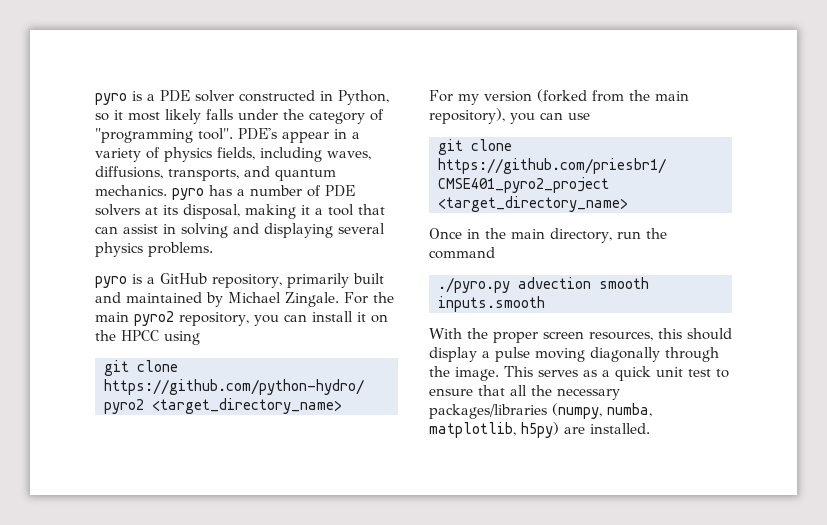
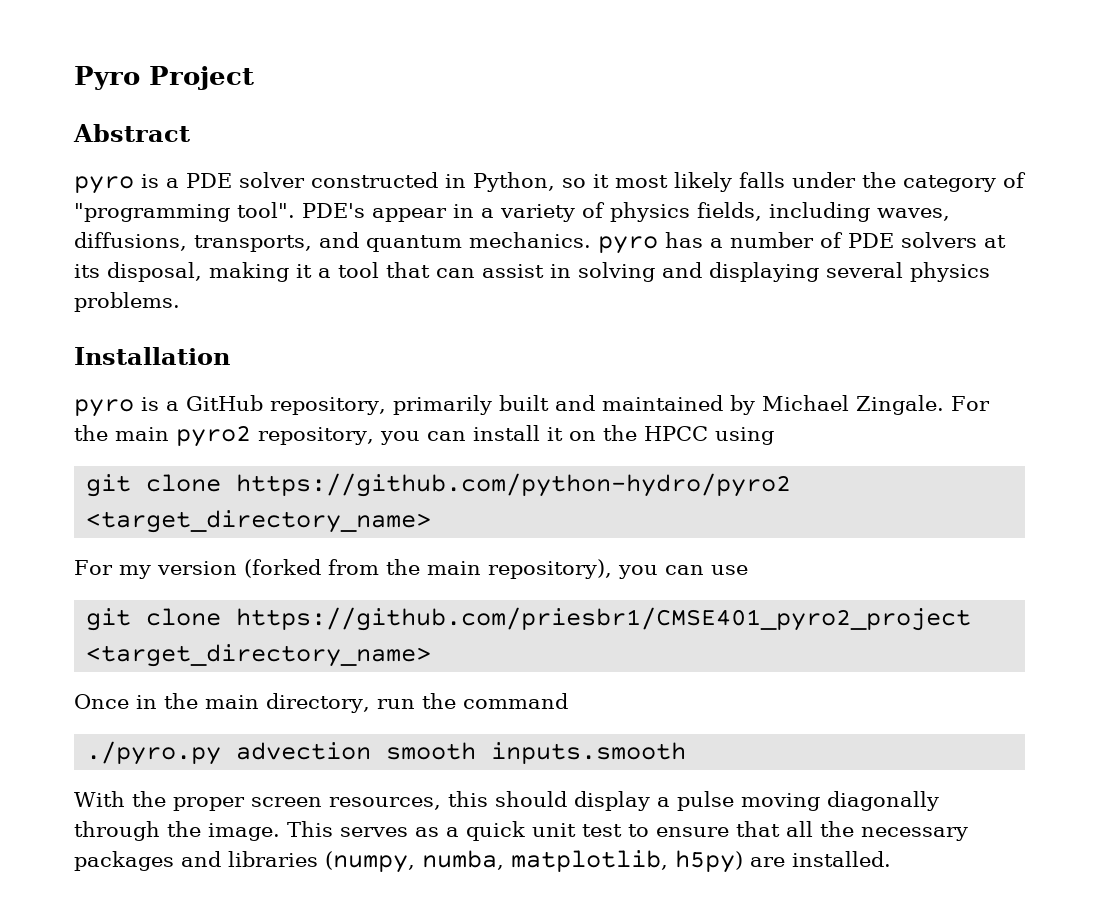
+ Pyro Project
+ Abstract
+ Installation
- This serves as a quick unit test to ensure that all the necessary packages/libraries (numpy, numba, matplotlib, h5py) are installed.
+ This serves as a quick unit test to ensure that all the necessary packages and libraries (numpy, numba, matplotlib, h5py) are installed.

